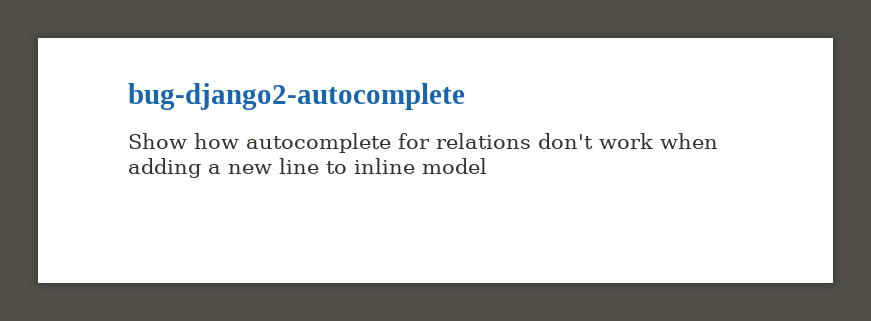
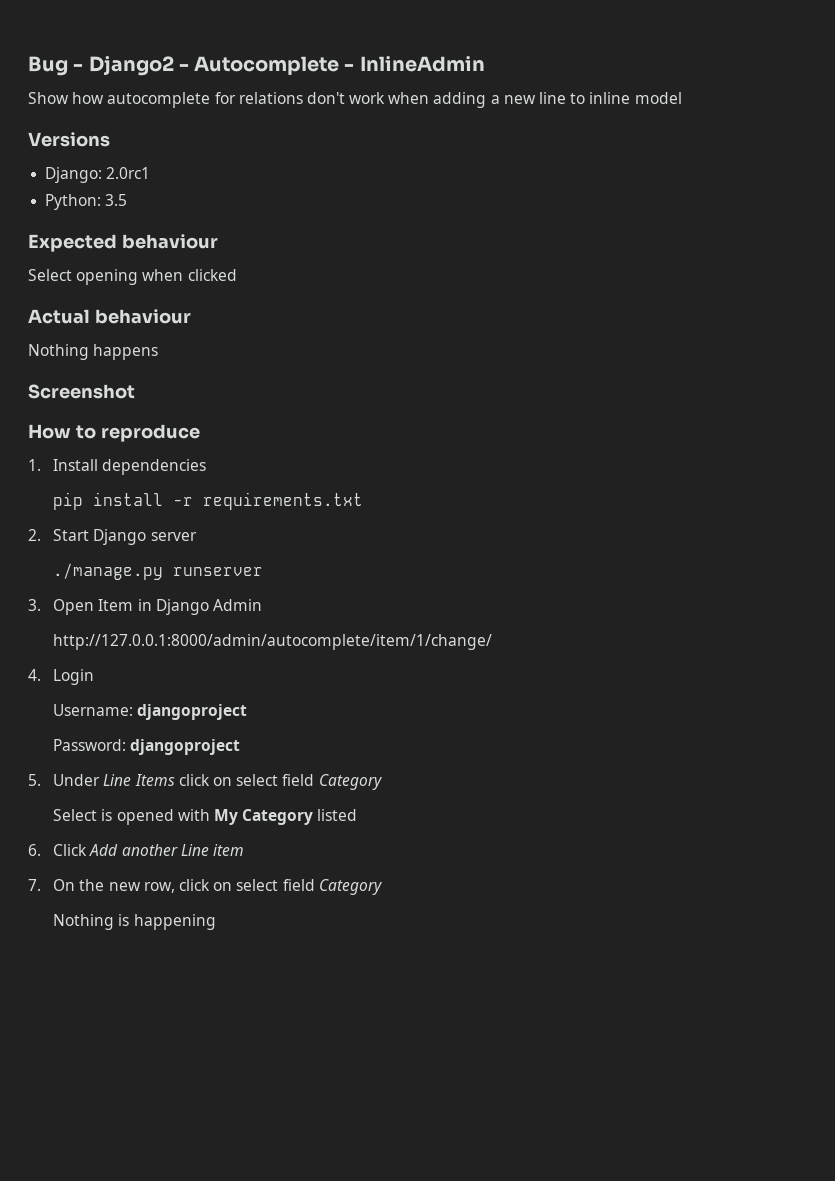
- bug-django2-autocomplete
+ Bug - Django2 - Autocomplete - InlineAdmin
+ Versions
+ Django: 2.0rc1
+ Python: 3.5
+ Expected behaviour
+ Select opening when clicked
+ Actual behaviour
+ Nothing happens
+ Screenshot
+ How to reproduce
+ 1. Install dependencies
+ pip install -r requirements.txt
+ 2. Start Django server
+ ./manage.py runserver
+ 3. Open Item in Django Admin
+ http://127.0.0.1:8000/admin/autocomplete/item/1/change/
+ 4. Login
+ Username: djangoproject
+ Password: djangoproject
+ 5. Under Line Items click on select field Category
+ Select is opened with My Category listed
+ 6. Click Add another Line item
+ 7. On the new row, click on select field Category
+ Nothing is happening

